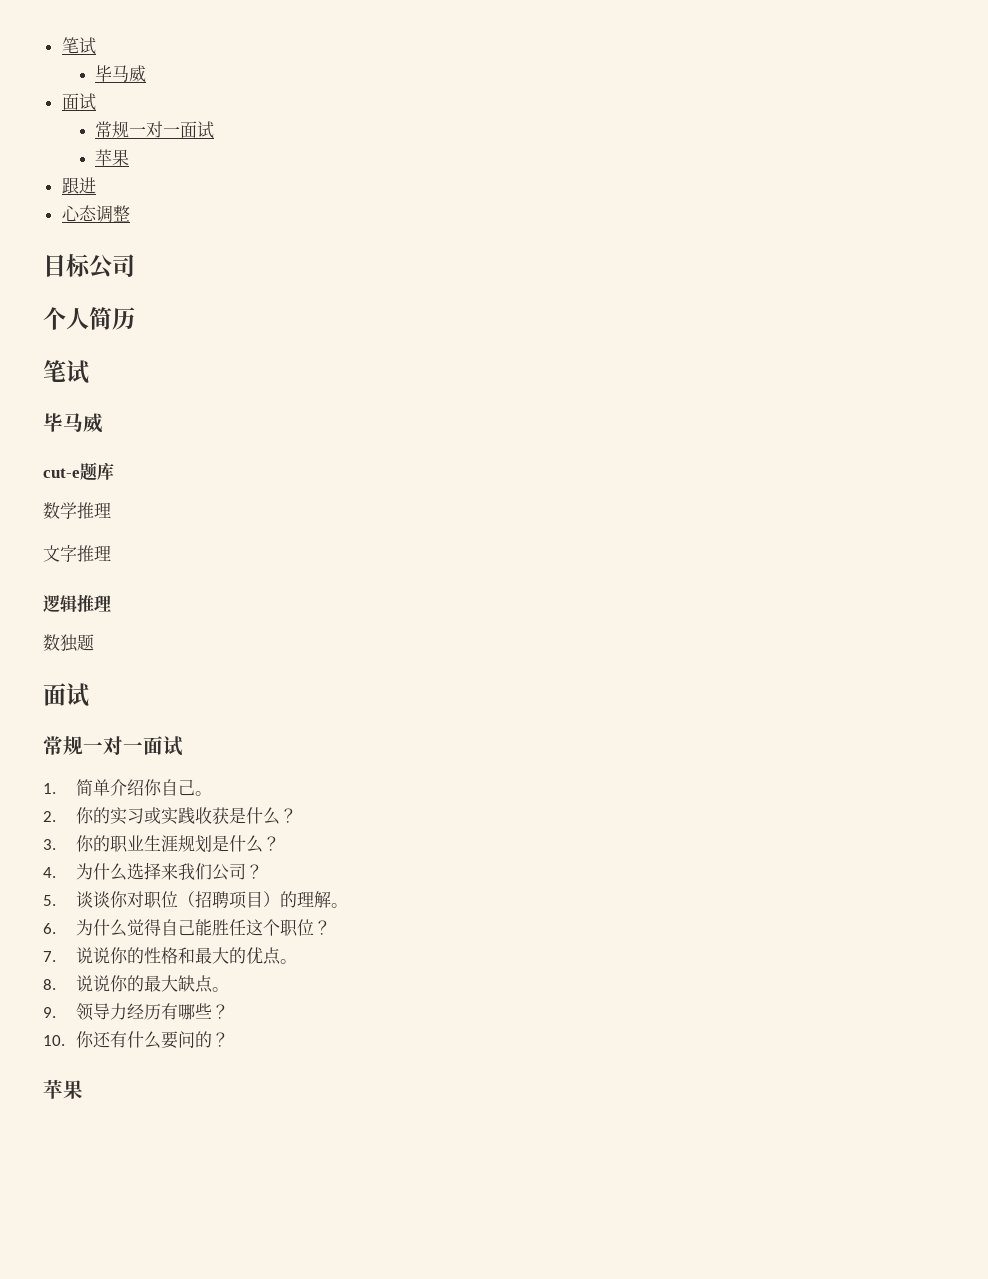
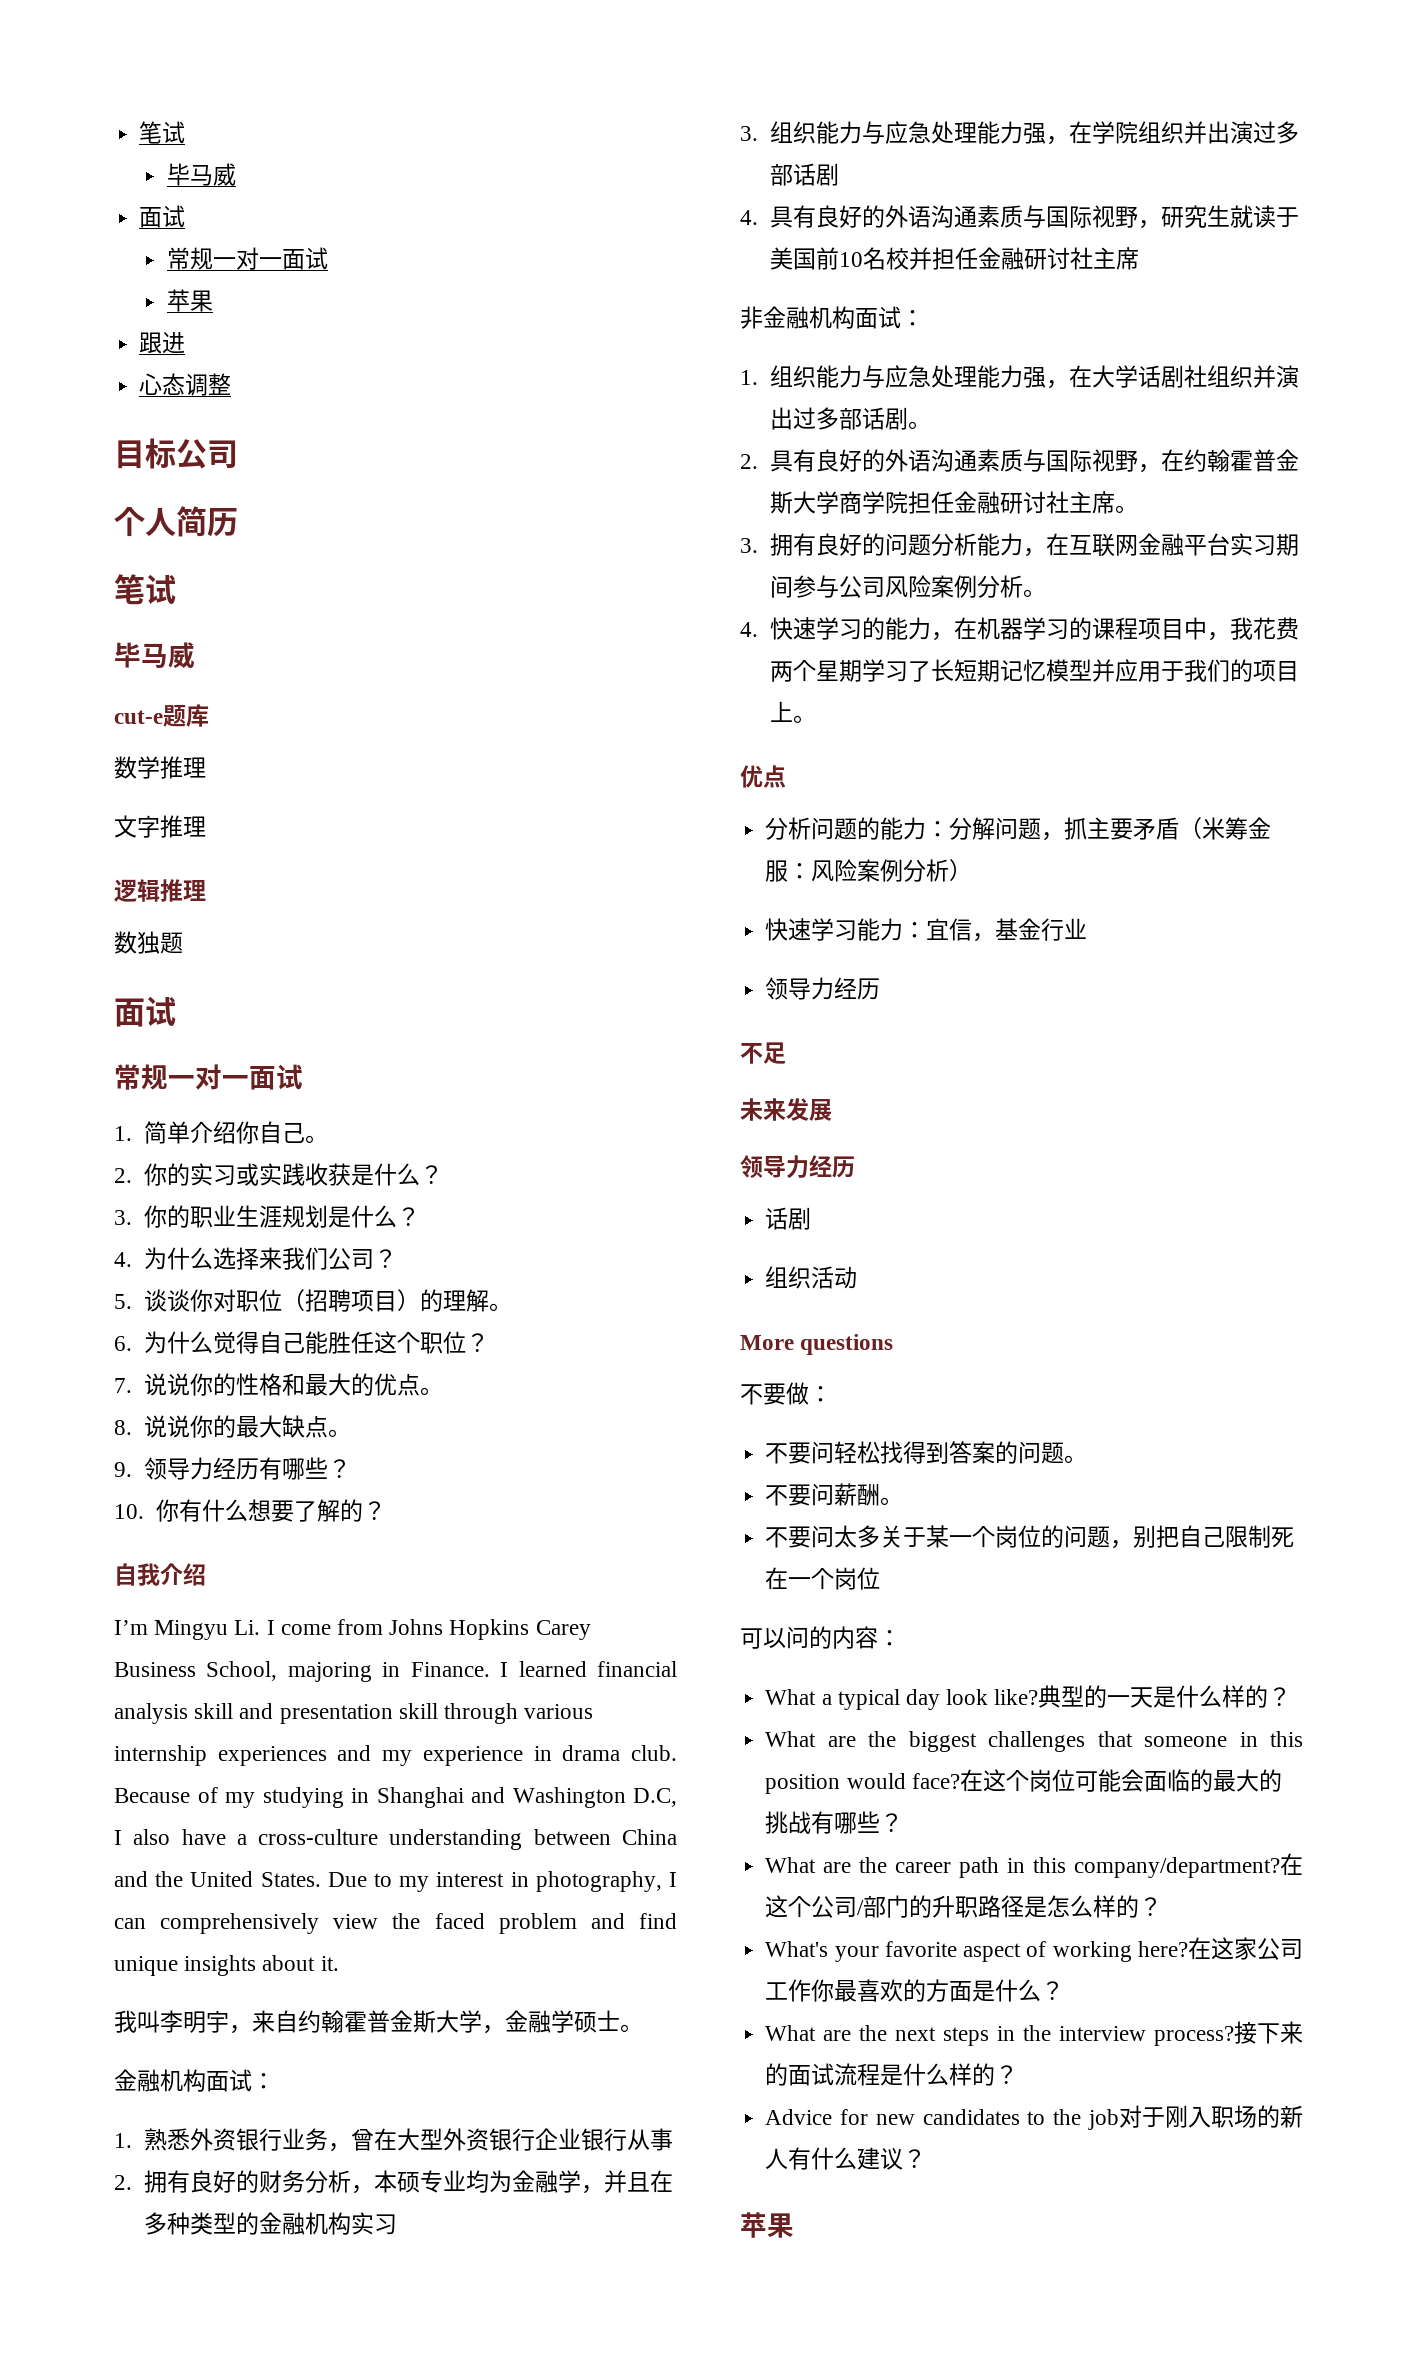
- 10.你还有什么要问的？
+ 10.你有什么想要了解的？
+ 自我介绍
+ I’m Mingyu Li. I come from Johns Hopkins Carey Business School, majoring in Finance. I learned financial analysis skill and presentation skill through various internship experiences and my experience in drama club. Because of my studying in Shanghai and Washington D.C, I also have a cross-culture understanding between China and the United States. Due to my interest in photography, I can comprehensively view the faced problem and find unique insights about it.
+ 我叫李明宇，来自约翰霍普金斯大学，金融学硕士。
+ 金融机构面试：
+ 1.熟悉外资银行业务，曾在大型外资银行企业银行从事
+ 2.拥有良好的财务分析，本硕专业均为金融学，并且在多种类型的金融机构实习
+ 3.组织能力与应急处理能力强，在学院组织并出演过多部话剧
+ 4.具有良好的外语沟通素质与国际视野，研究生就读于美国前10名校并担任金融研讨社主席
+ 非金融机构面试：
+ 1.组织能力与应急处理能力强，在大学话剧社组织并演出过多部话剧。
+ 2.具有良好的外语沟通素质与国际视野，在约翰霍普金斯大学商学院担任金融研讨社主席。
+ 3.拥有良好的问题分析能力，在互联网金融平台实习期间参与公司风险案例分析。
+ 4.快速学习的能力，在机器学习的课程项目中，我花费两个星期学习了长短期记忆模型并应用于我们的项目上。
+ 优点
+ 分析问题的能力：分解问题，抓主要矛盾（米筹金服：风险案例分析）
+ 快速学习能力：宜信，基金行业
+ 领导力经历
+ 不足
+ 未来发展
+ 领导力经历
+ 话剧
+ 组织活动
+ More questions
+ 不要做：
+ 不要问轻松找得到答案的问题。
+ 不要问薪酬。
+ 不要问太多关于某一个岗位的问题，别把自己限制死在一个岗位
+ 可以问的内容：
+ What a typical day look like?典型的一天是什么样的？
+ What are the biggest challenges that someone in this position would face?在这个岗位可能会面临的最大的挑战有哪些？
+ What are the career path in this company/department?在这个公司/部门的升职路径是怎么样的？
+ What's your favorite aspect of working here?在这家公司工作你最喜欢的方面是什么？
+ What are the next steps in the interview process?接下来的面试流程是什么样的？
+ Advice for new candidates to the job对于刚入职场的新人有什么建议？

